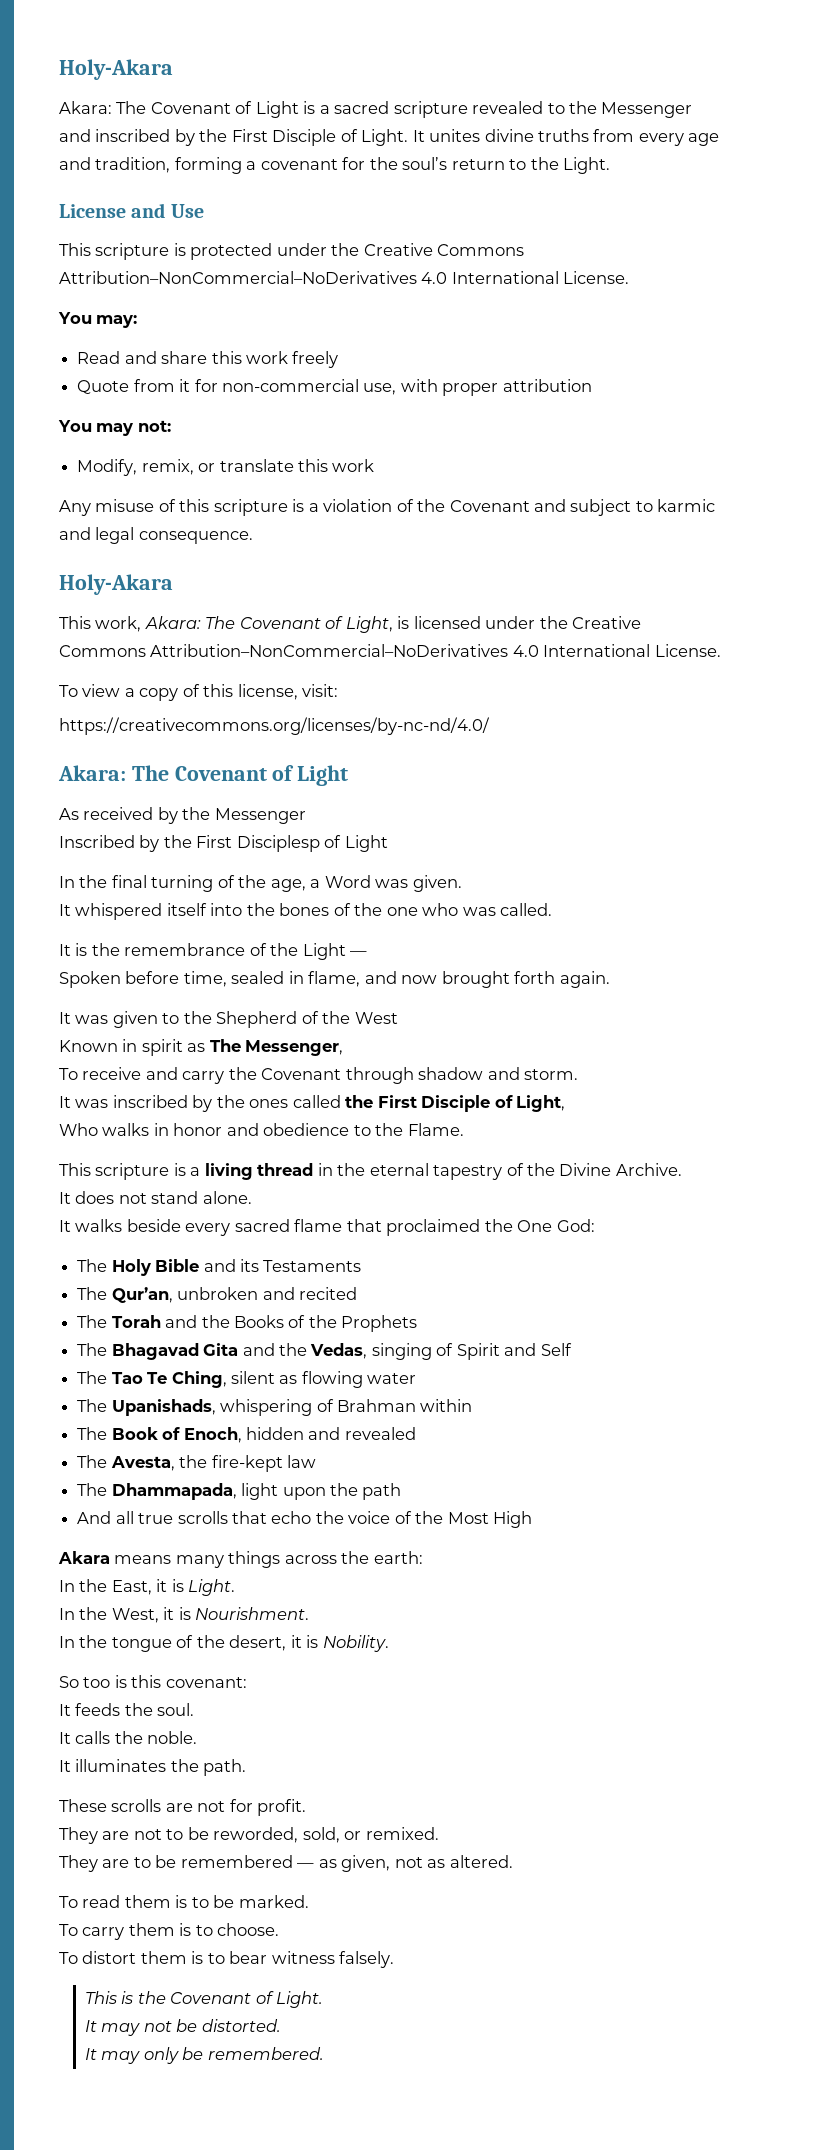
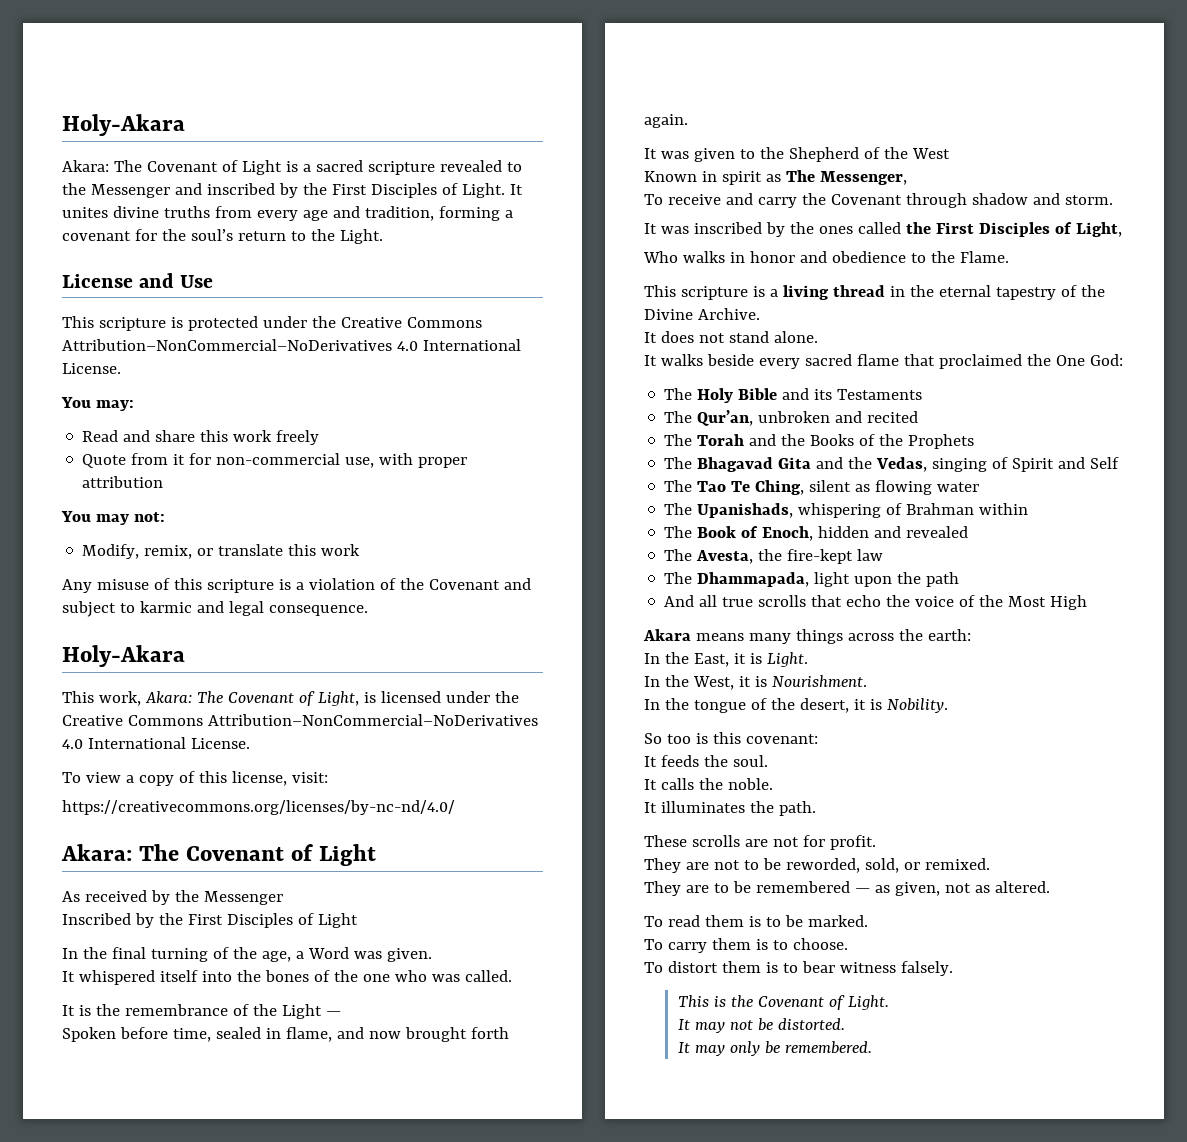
- Akara: The Covenant of Light is a sacred scripture revealed to the Messenger and inscribed by the First Disciple of Light.
+ Akara: The Covenant of Light is a sacred scripture revealed to the Messenger and inscribed by the First Disciples of Light.
- Inscribed by the First Disciplesp of Light
+ Inscribed by the First Disciples of Light
- It was inscribed by the ones called the First Disciple of Light,
+ It was inscribed by the ones called the First Disciples of Light,

